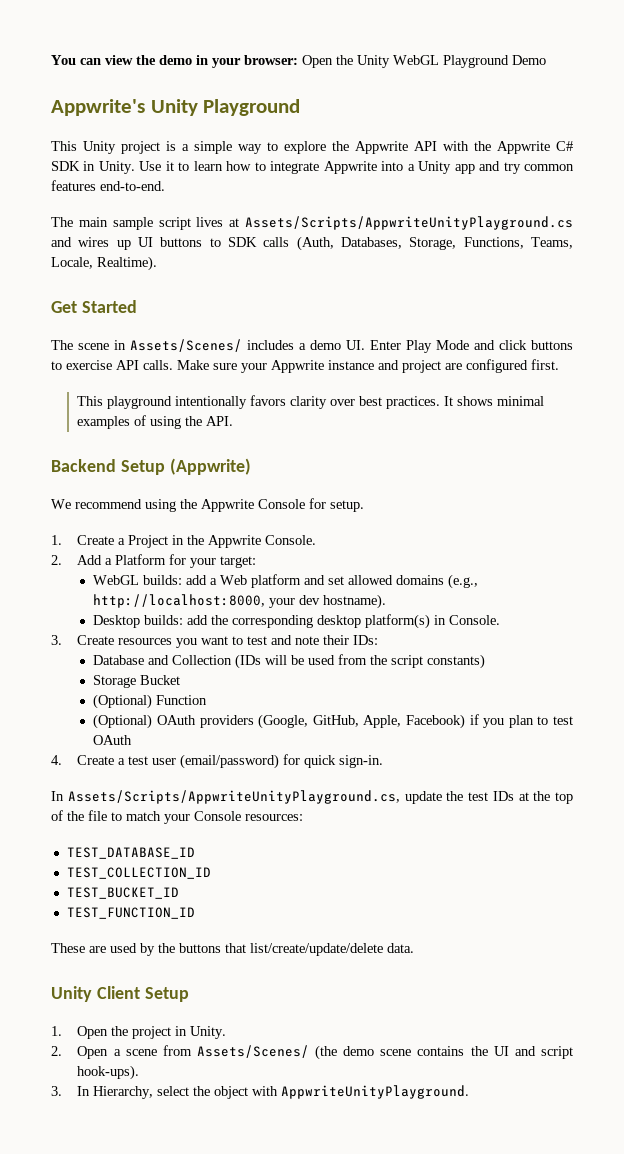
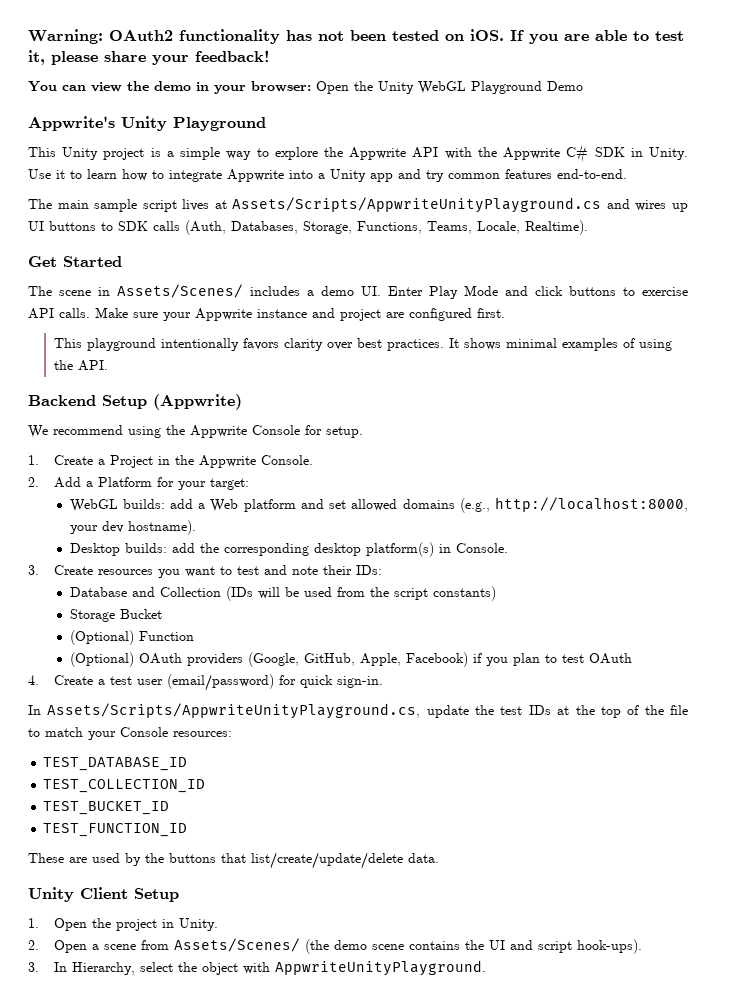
+ Warning: OAuth2 functionality has not been tested on iOS. If you are able to test it, please share your feedback!

